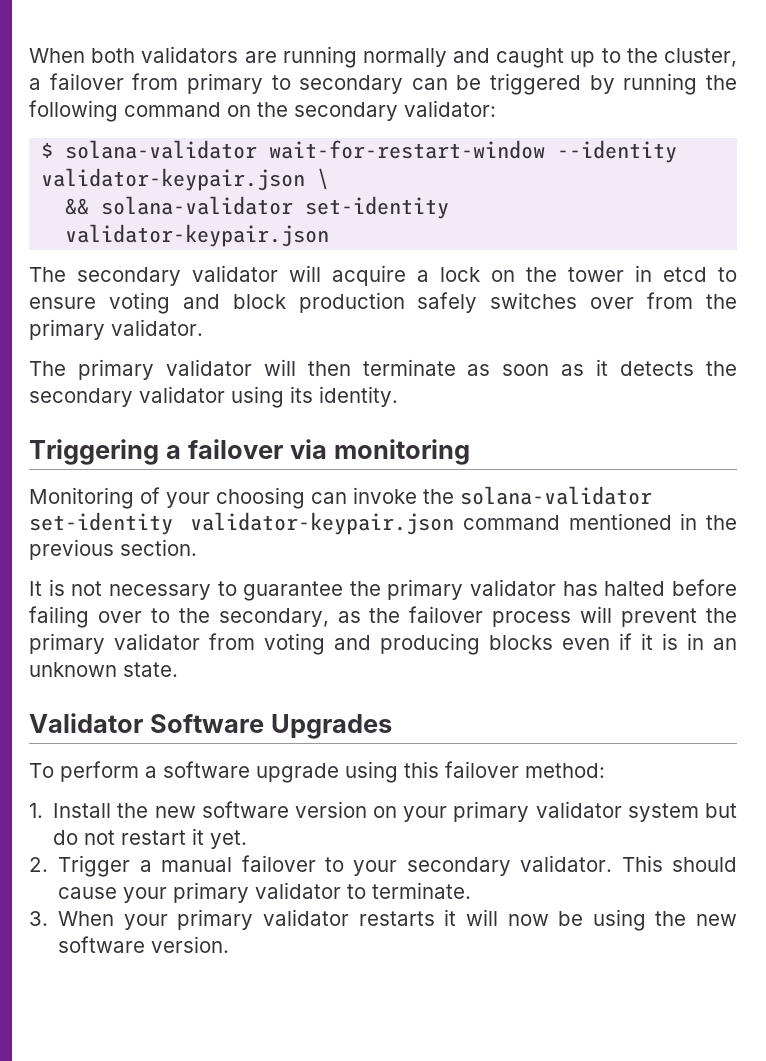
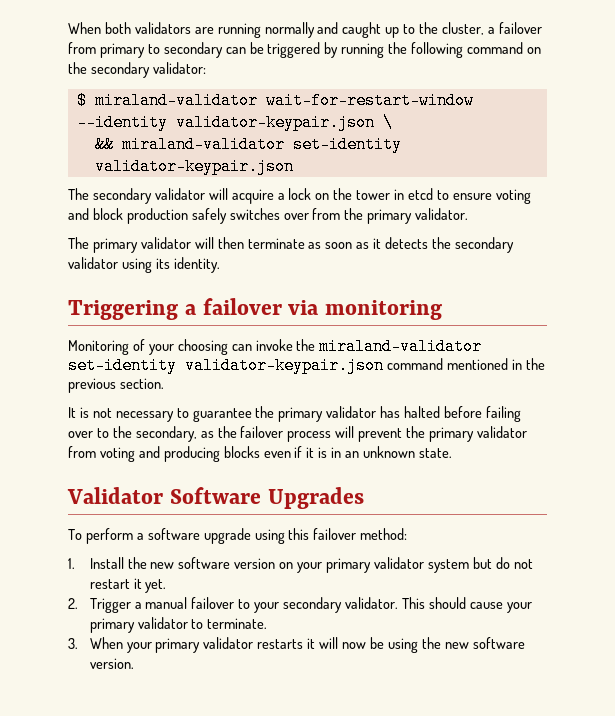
- $ solana-validator wait-for-restart-window --identity validator-keypair.json \
+ $ miraland-validator wait-for-restart-window --identity validator-keypair.json \
- && solana-validator set-identity validator-keypair.json
+ && miraland-validator set-identity validator-keypair.json
- Monitoring of your choosing can invoke the solana-validator set-identity validator-keypair.json command mentioned in the previous section.
+ Monitoring of your choosing can invoke the miraland-validator set-identity validator-keypair.json command mentioned in the previous section.

